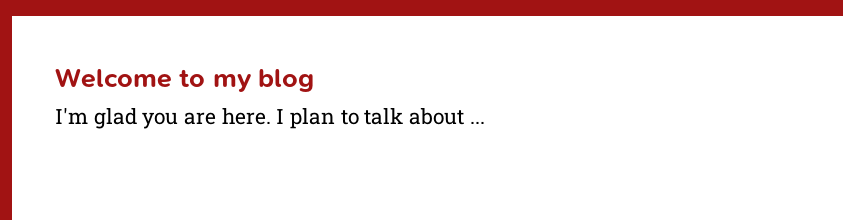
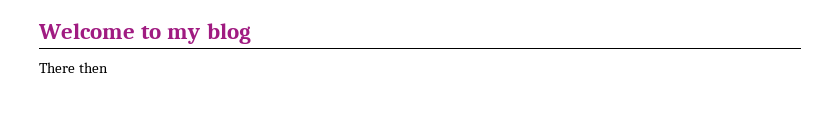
- I'm glad you are here. I plan to talk about ...
+ There then

